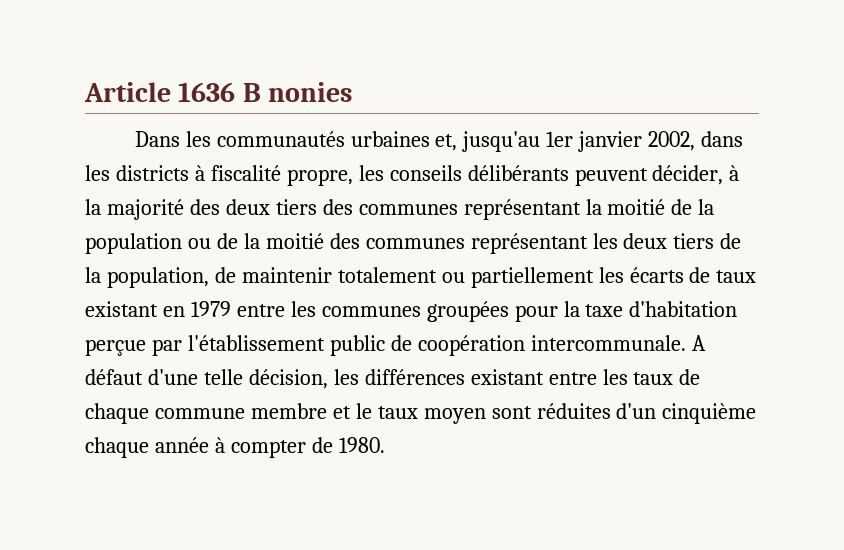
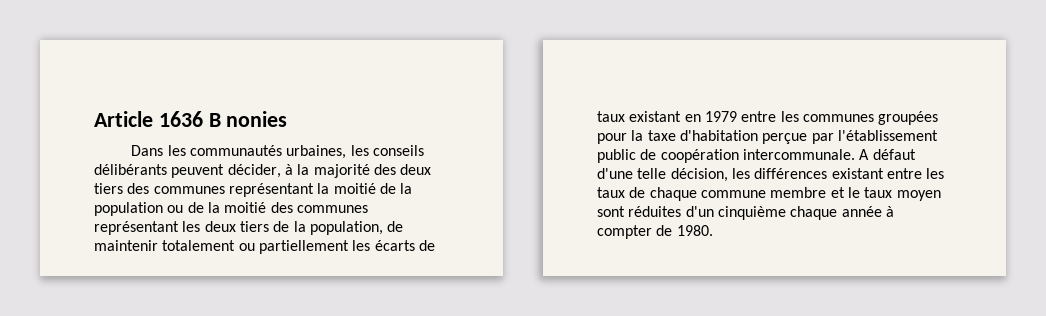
- Dans les communautés urbaines et, jusqu'au 1er janvier 2002, dans les districts à fiscalité propre, les conseils délibérants peuvent décider, à la majorité des deux tiers des communes représentant la moitié de la population ou de la moitié des communes représentant les deux tiers de la population, de maintenir totalement ou partiellement les écarts de taux existant en 1979 entre les communes groupées pour la taxe d'habitation perçue par l'établissement public de coopération intercommunale.
+ Dans les communautés urbaines, les conseils délibérants peuvent décider, à la majorité des deux tiers des communes représentant la moitié de la population ou de la moitié des communes représentant les deux tiers de la population, de maintenir totalement ou partiellement les écarts de taux existant en 1979 entre les communes groupées pour la taxe d'habitation perçue par l'établissement public de coopération intercommunale.

